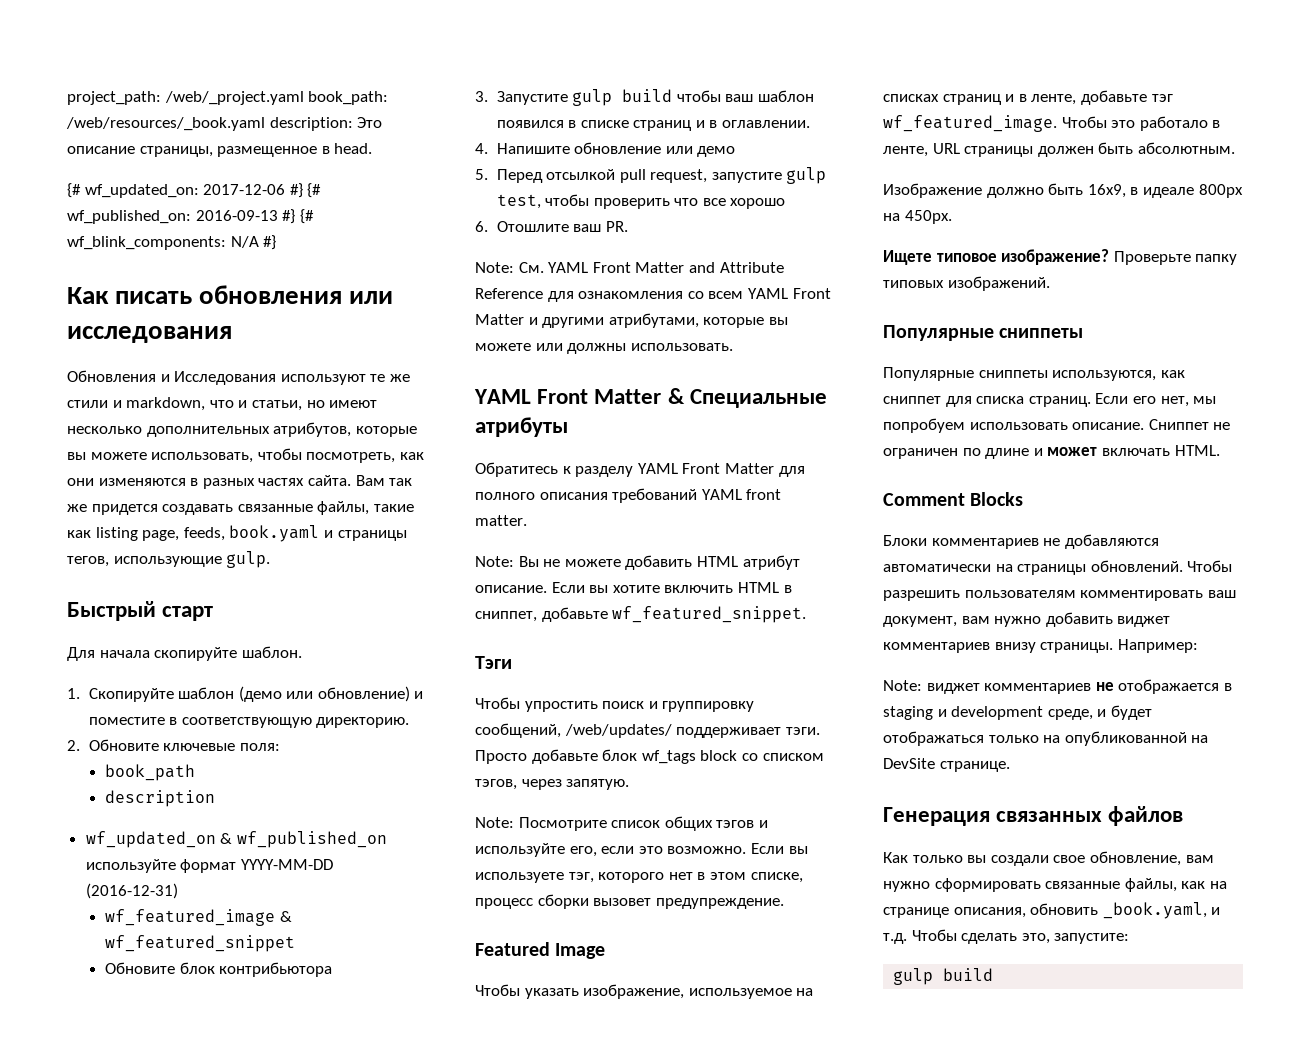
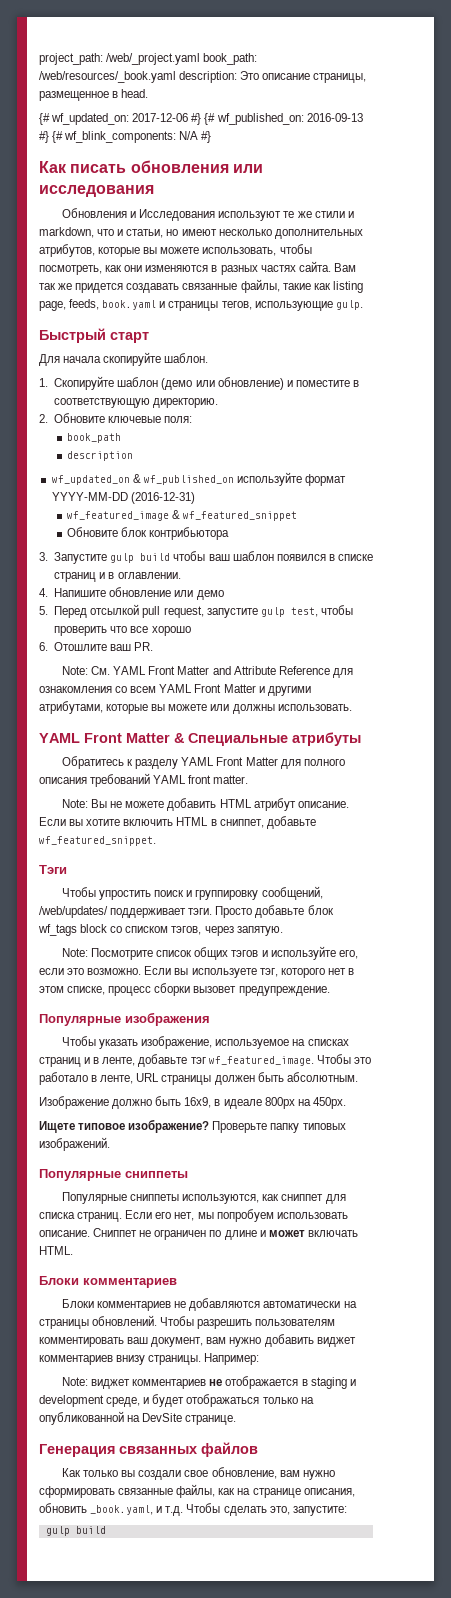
- Featured Image
+ Популярные изображения
  Сниппет не ограничен по длине и может включать HTML.
- Comment Blocks
+ Блоки комментариев

